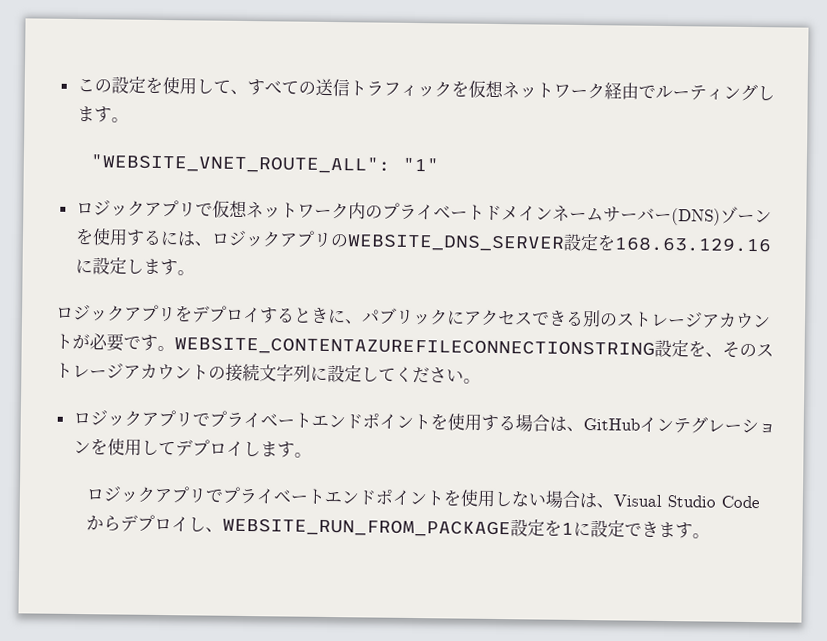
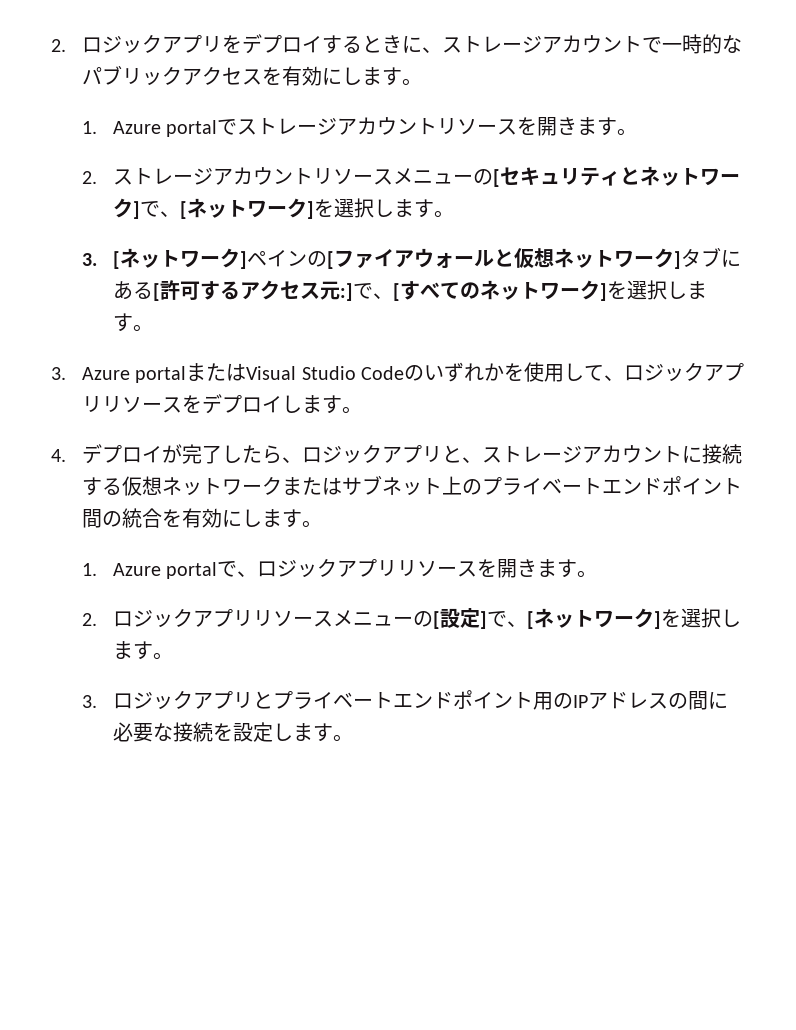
- この設定を使用して、すべての送信トラフィックを仮想ネットワーク経由でルーティングします。
- "WEBSITE_VNET_ROUTE_ALL": "1"
- ロジックアプリで仮想ネットワーク内のプライベートドメインネームサーバー(DNS)ゾーンを使用するには、ロジックアプリのWEBSITE_DNS_SERVER設定を168.63.129.16に設定します。
- ロジックアプリをデプロイするときに、パブリックにアクセスできる別のストレージアカウントが必要です。WEBSITE_CONTENTAZUREFILECONNECTIONSTRING設定を、そのストレージアカウントの接続文字列に設定してください。
- ロジックアプリでプライベートエンドポイントを使用する場合は、GitHubインテグレーションを使用してデプロイします。
- ロジックアプリでプライベートエンドポイントを使用しない場合は、Visual Studio Codeからデプロイし、WEBSITE_RUN_FROM_PACKAGE設定を1に設定できます。
+ 2.ロジックアプリをデプロイするときに、ストレージアカウントで一時的なパブリックアクセスを有効にします。
+ 1. Azure portalでストレージアカウントリソースを開きます。
+ 2.ストレージアカウントリソースメニューの[セキュリティとネットワーク]で、[ネットワーク]を選択します。
+ 3. [ネットワーク]ペインの[ファイアウォールと仮想ネットワーク]タブにある[許可するアクセス元:]で、[すべてのネットワーク]を選択します。
+ 3. Azure portalまたはVisual Studio Codeのいずれかを使用して、ロジックアプリリソースをデプロイします。
+ 4.デプロイが完了したら、ロジックアプリと、ストレージアカウントに接続する仮想ネットワークまたはサブネット上のプライベートエンドポイント間の統合を有効にします。
+ 1. Azure portalで、ロジックアプリリソースを開きます。
+ 2.ロジックアプリリソースメニューの[設定]で、[ネットワーク]を選択します。
+ 3.ロジックアプリとプライベートエンドポイント用のIPアドレスの間に必要な接続を設定します。

